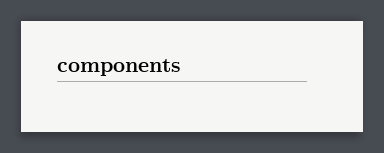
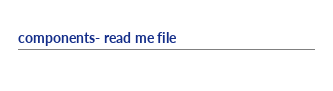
- components
+ components- read me file

